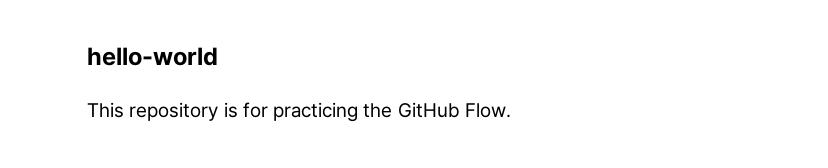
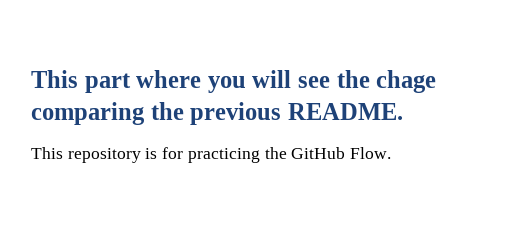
- hello-world
+ This part where you will see the chage comparing the previous README.

